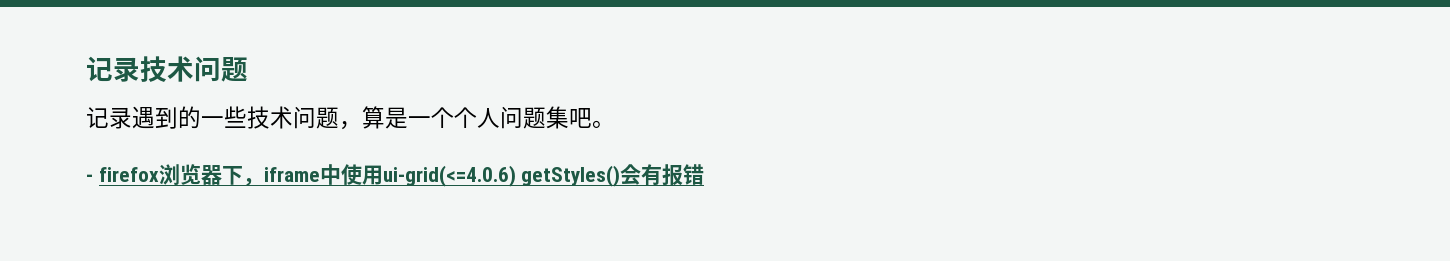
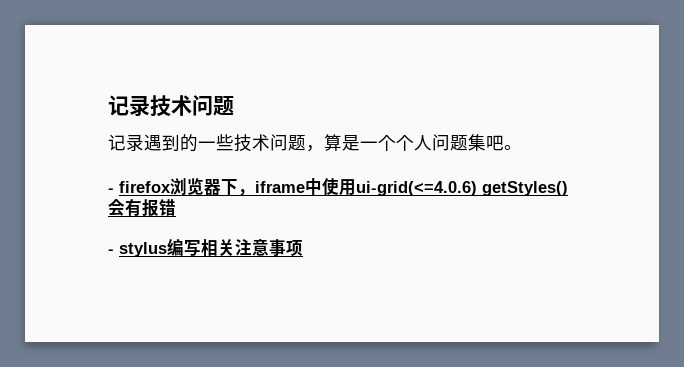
+ - stylus编写相关注意事项

